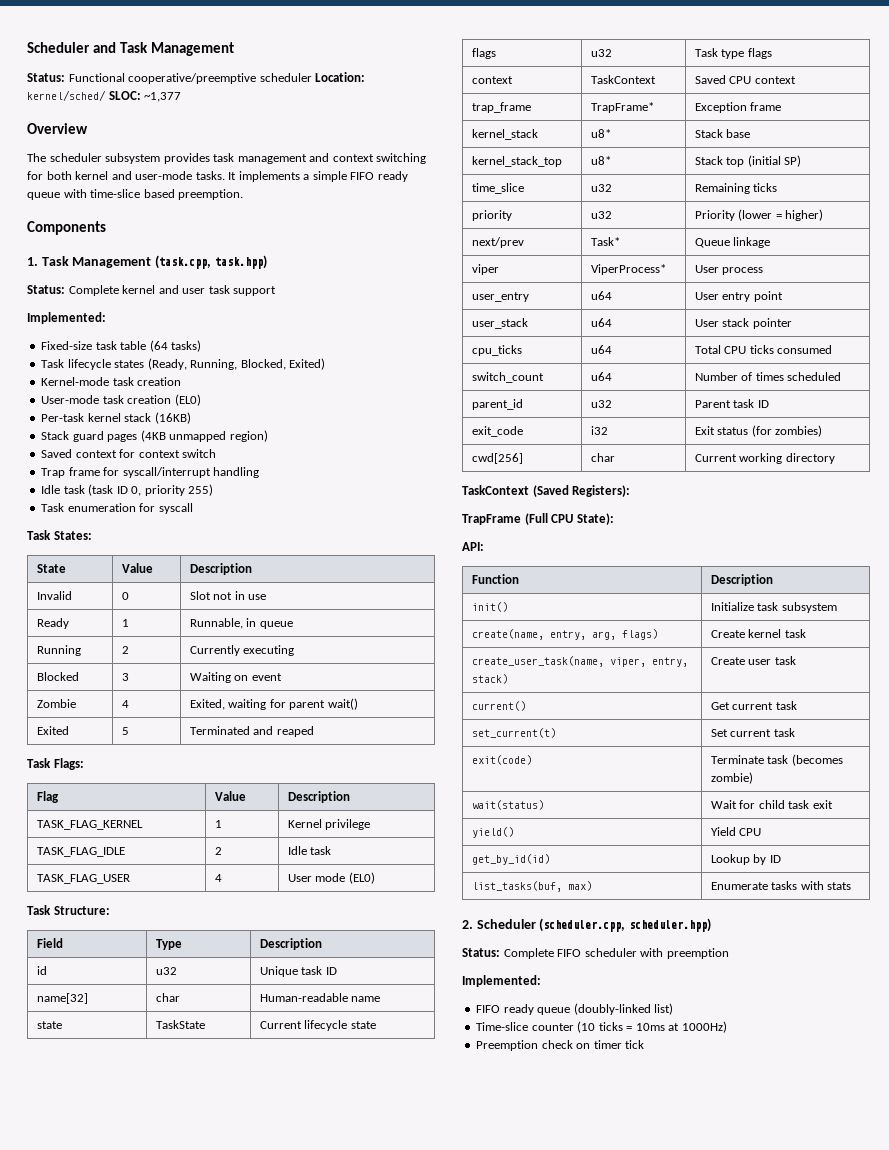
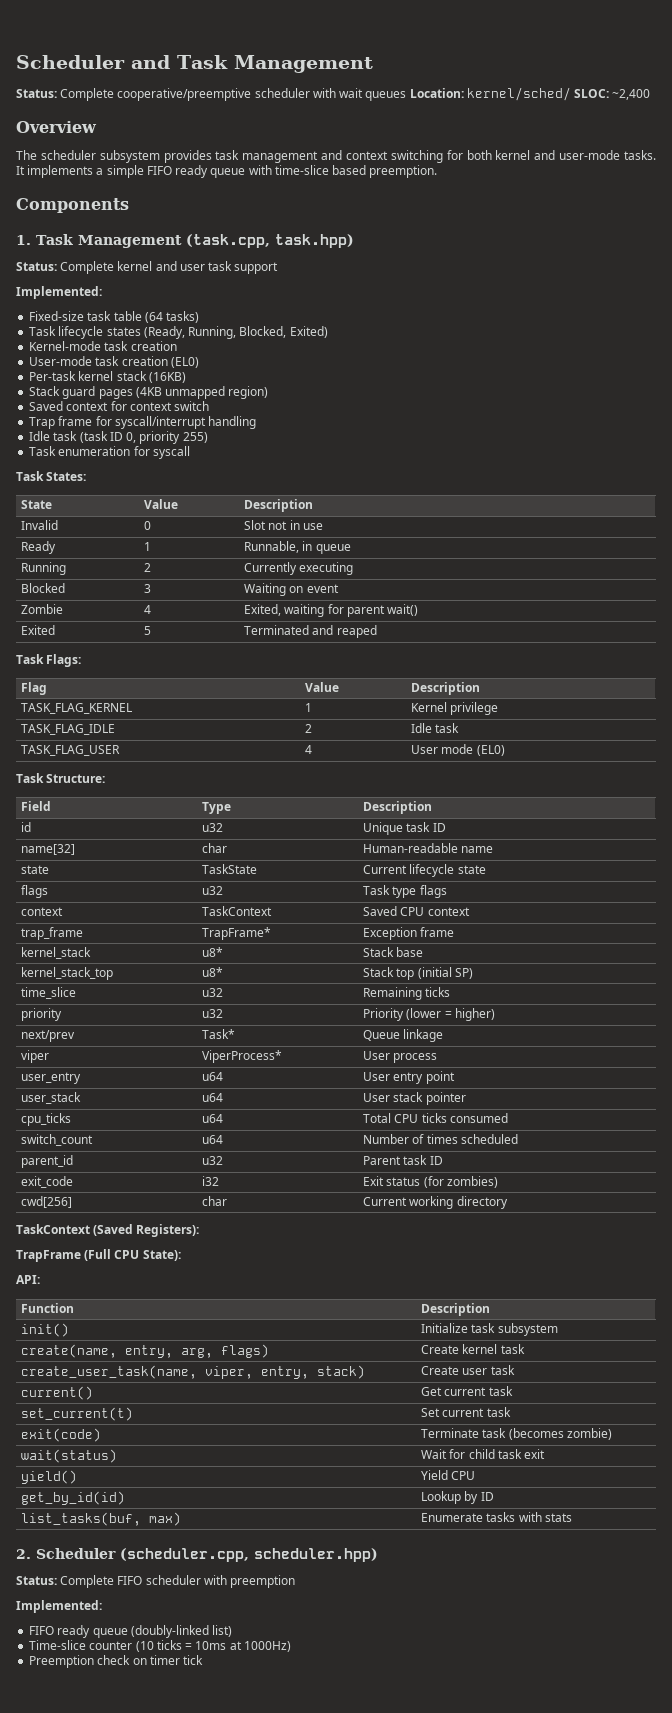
- Status: Functional cooperative/preemptive scheduler Location: kernel/sched/ SLOC: ~1,377
+ Status: Complete cooperative/preemptive scheduler with wait queues Location: kernel/sched/ SLOC: ~2,400

